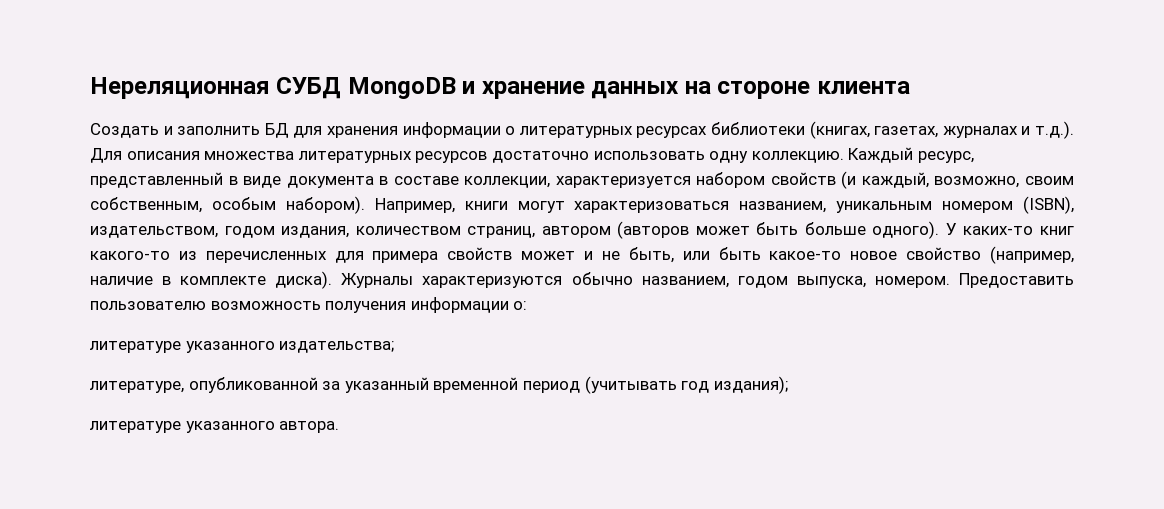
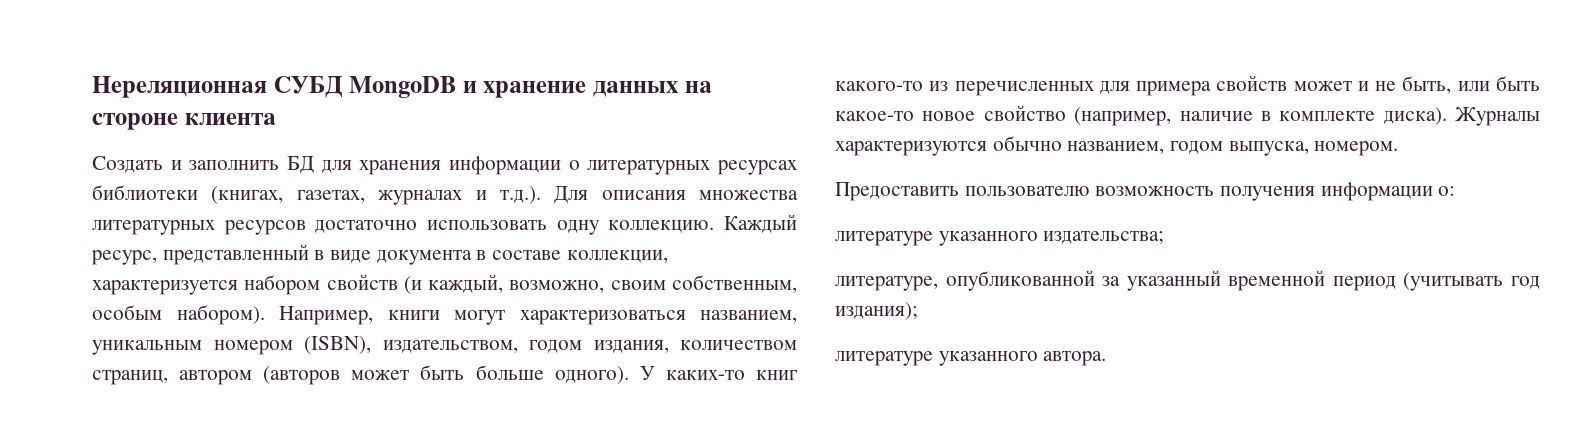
- Журналы характеризуются обычно названием, годом выпуска, номером. Предоставить пользователю возможность получения информации о:
+ Журналы характеризуются обычно названием, годом выпуска, номером.
+ Предоставить пользователю возможность получения информации о:

